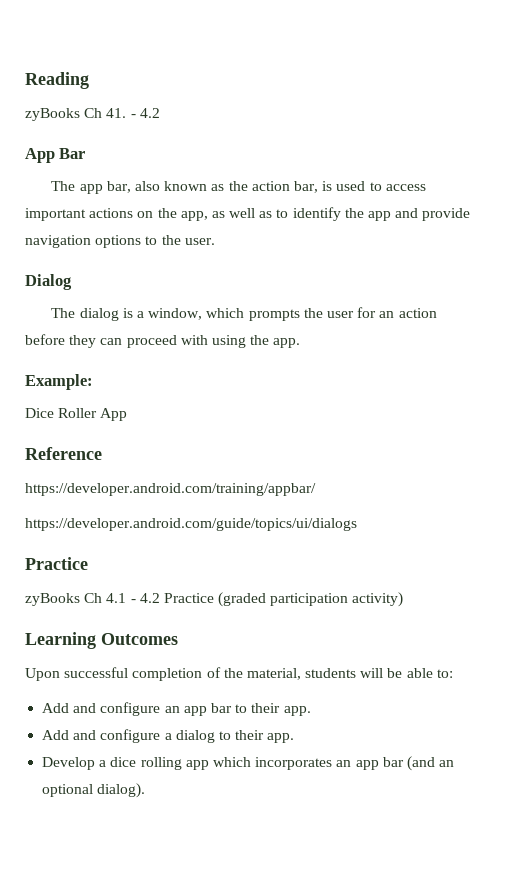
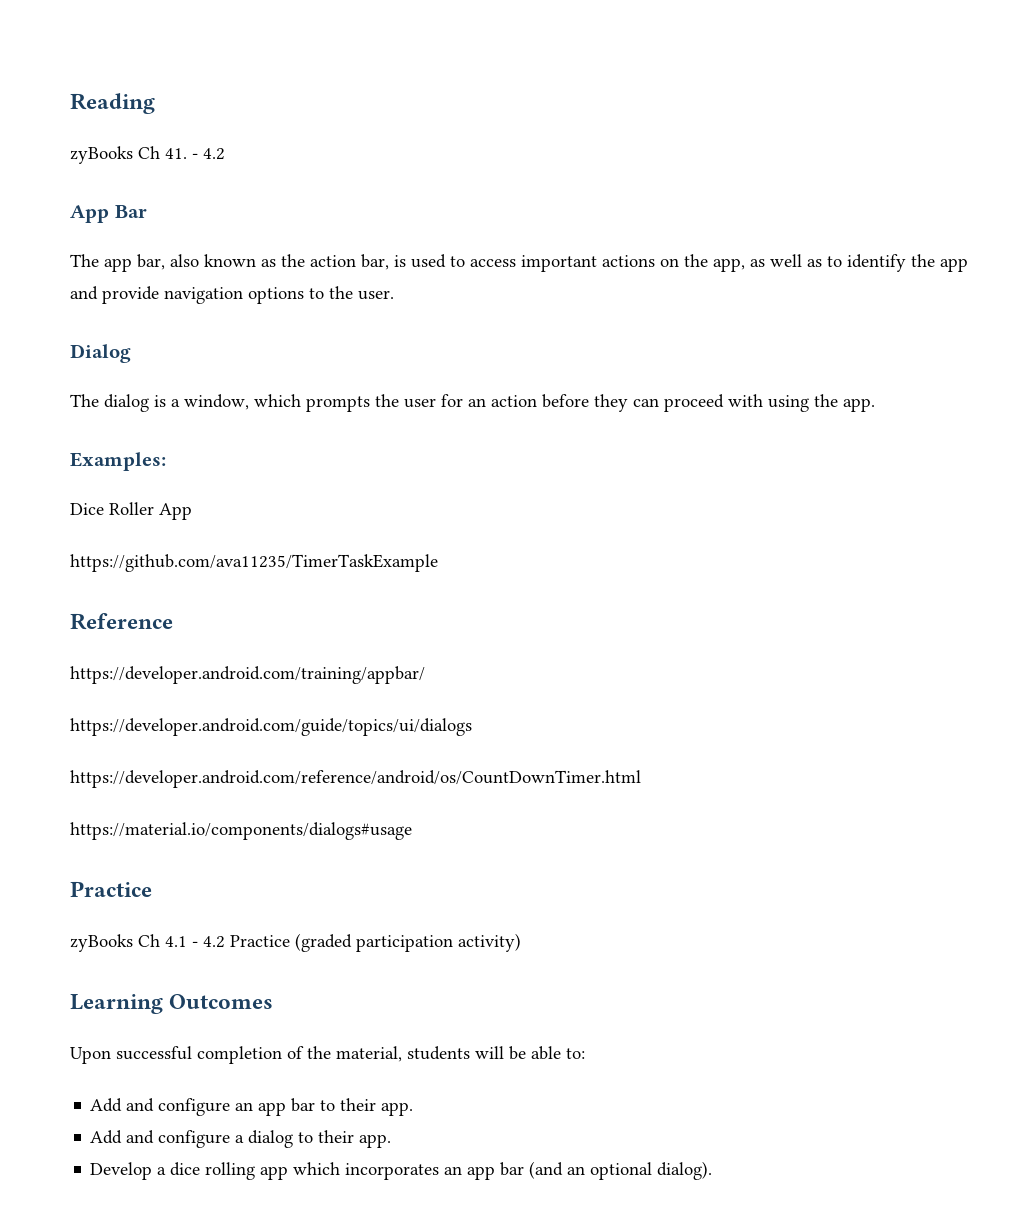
- Example:
+ Examples:
+ https://github.com/ava11235/TimerTaskExample
+ https://developer.android.com/reference/android/os/CountDownTimer.html
+ https://material.io/components/dialogs#usage

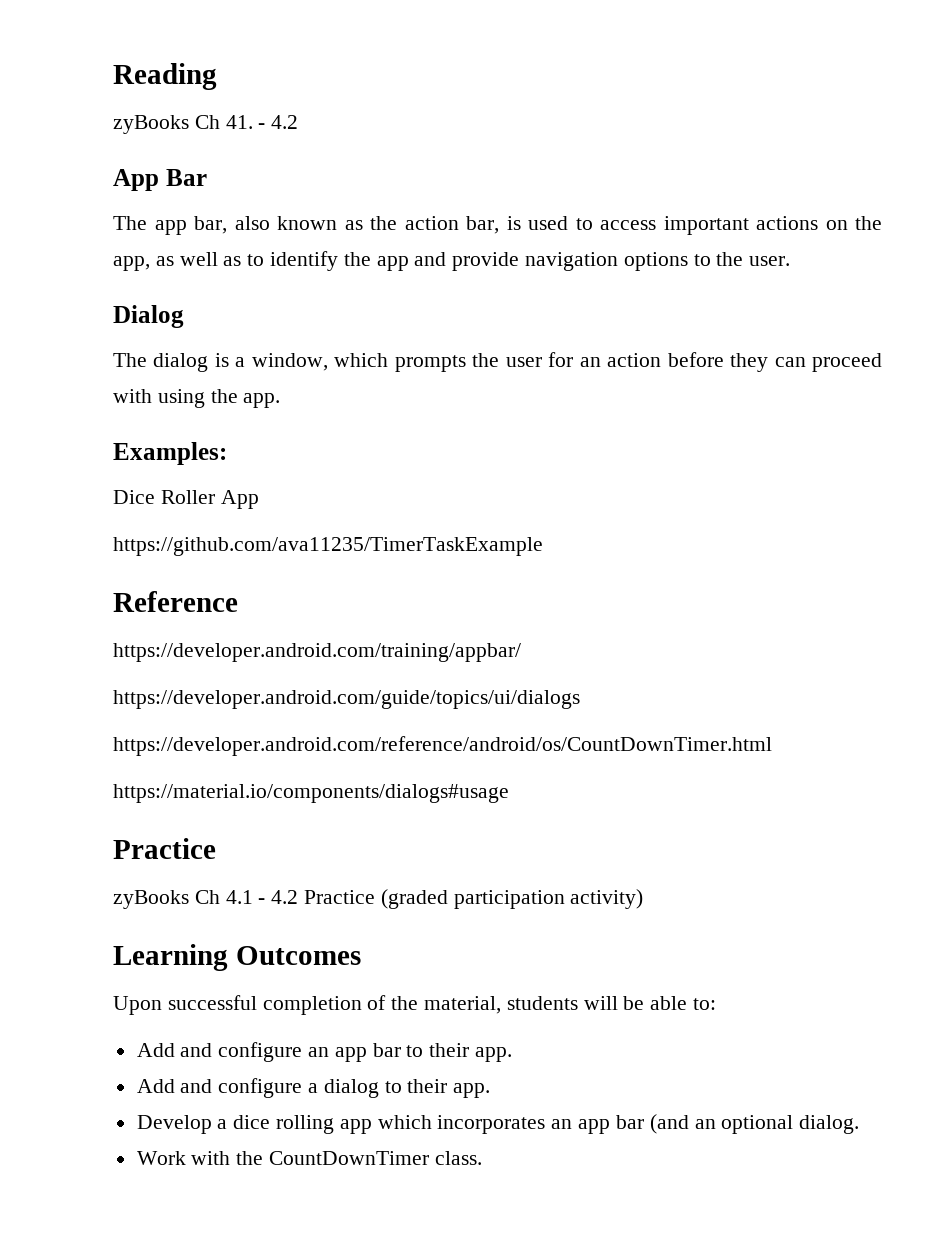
- Develop a dice rolling app which incorporates an app bar (and an optional dialog).
+ Develop a dice rolling app which incorporates an app bar (and an optional dialog.
+ Work with the CountDownTimer class.

